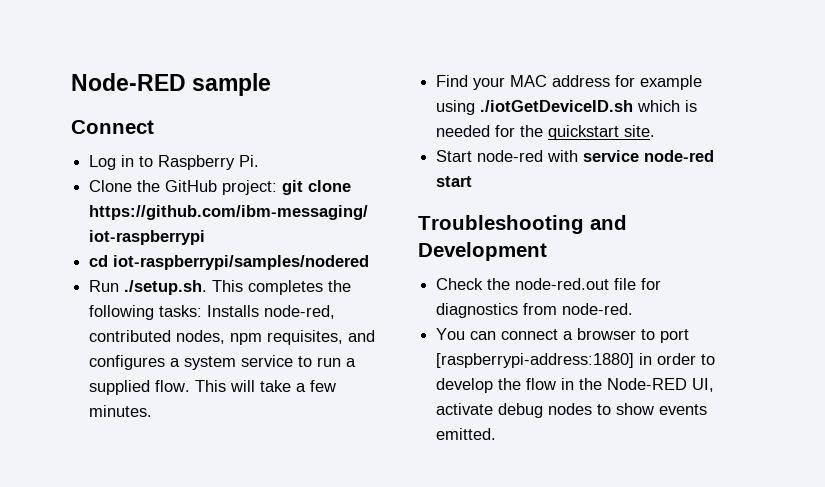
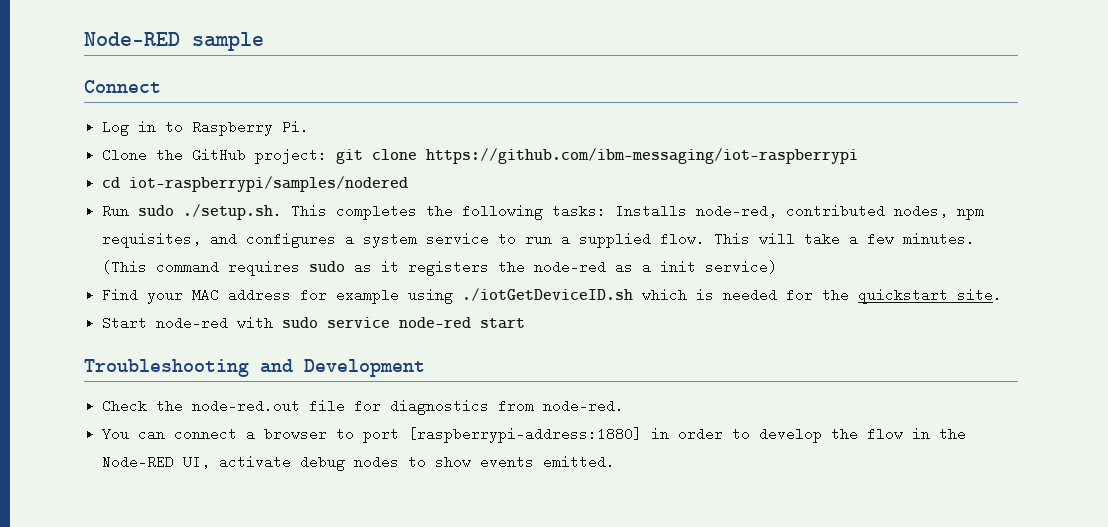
- Run ./setup.sh. This completes the following tasks: Installs node-red, contributed nodes, npm requisites, and configures a system service to run a supplied flow.
+ Run sudo ./setup.sh. This completes the following tasks: Installs node-red, contributed nodes, npm requisites, and configures a system service to run a supplied flow.
+ (This command requires sudo as it registers the node-red as a init service)
- Start node-red with service node-red start
+ Start node-red with sudo service node-red start

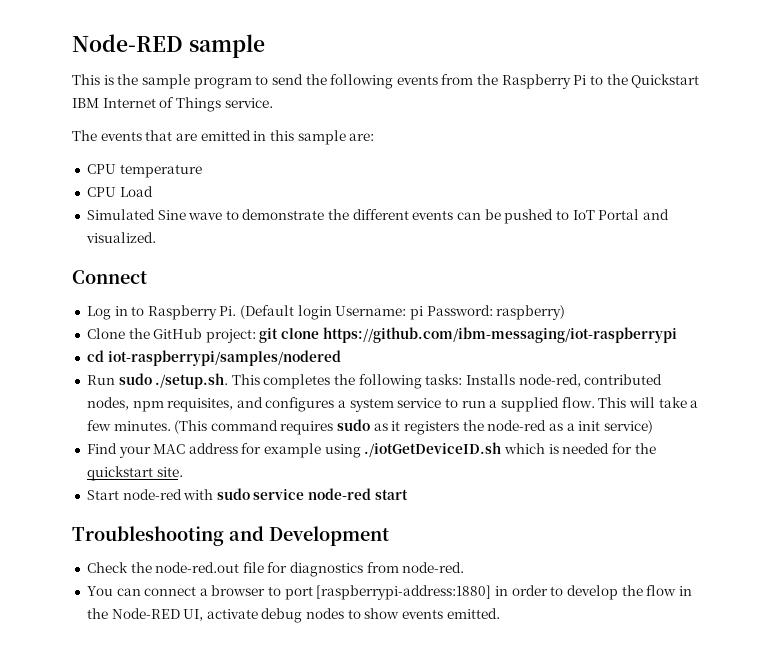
+ This is the sample program to send the following events from the Raspberry Pi to the Quickstart IBM Internet of Things service.
+ The events that are emitted in this sample are:
+ CPU temperature
+ CPU Load
+ Simulated Sine wave to demonstrate the different events can be pushed to IoT Portal and visualized.
- Log in to Raspberry Pi.
+ Log in to Raspberry Pi. (Default login Username: pi Password: raspberry)

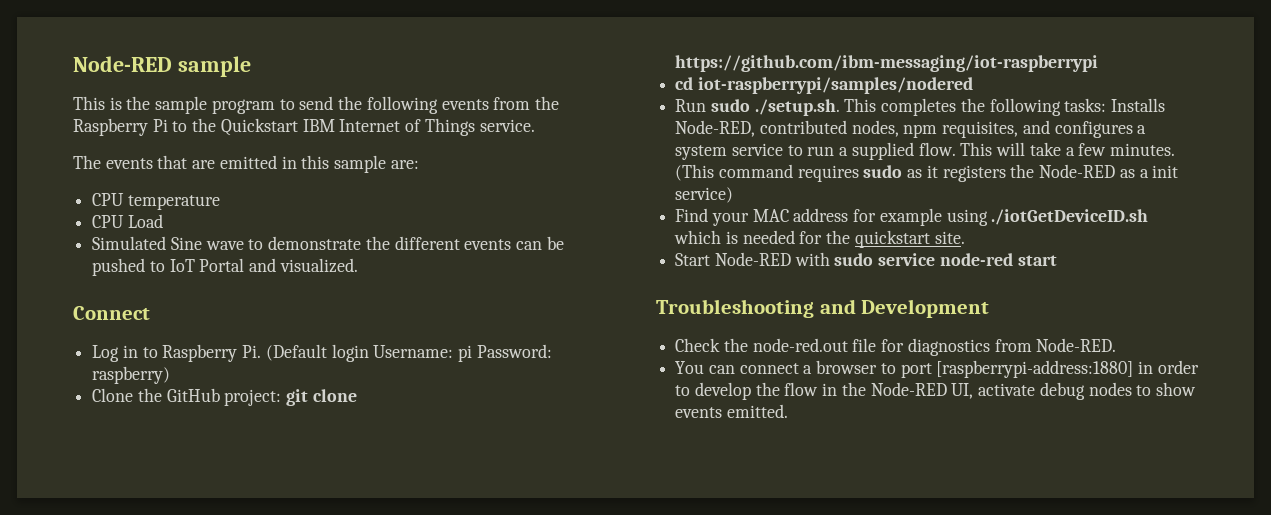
- Run sudo ./setup.sh. This completes the following tasks: Installs node-red, contributed nodes, npm requisites, and configures a system service to run a supplied flow.
+ Run sudo ./setup.sh. This completes the following tasks: Installs Node-RED, contributed nodes, npm requisites, and configures a system service to run a supplied flow.
- (This command requires sudo as it registers the node-red as a init service)
+ (This command requires sudo as it registers the Node-RED as a init service)
- Start node-red with sudo service node-red start
+ Start Node-RED with sudo service node-red start
- Check the node-red.out file for diagnostics from node-red.
+ Check the node-red.out file for diagnostics from Node-RED.

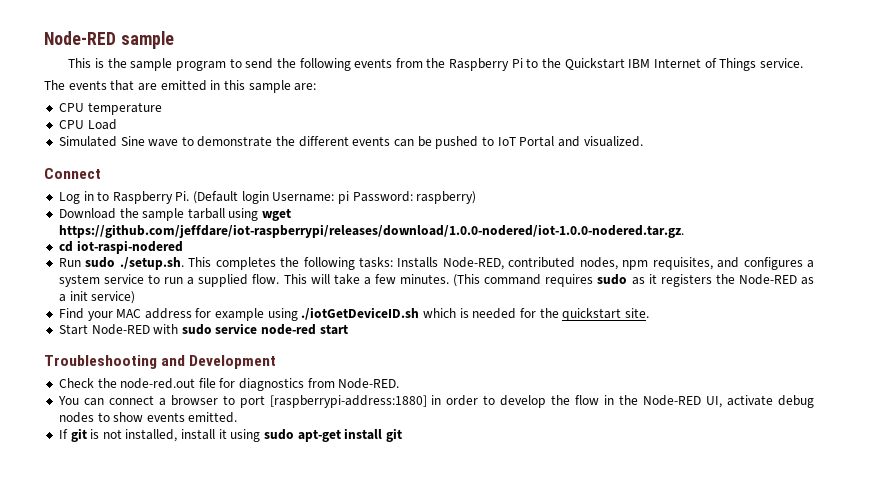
- Clone the GitHub project: git clone https://github.com/ibm-messaging/iot-raspberrypi
+ Download the sample tarball using wget https://github.com/jeffdare/iot-raspberrypi/releases/download/1.0.0-nodered/iot-1.0.0-nodered.tar.gz.
- cd iot-raspberrypi/samples/nodered
+ cd iot-raspi-nodered
+ If git is not installed, install it using sudo apt-get install git

